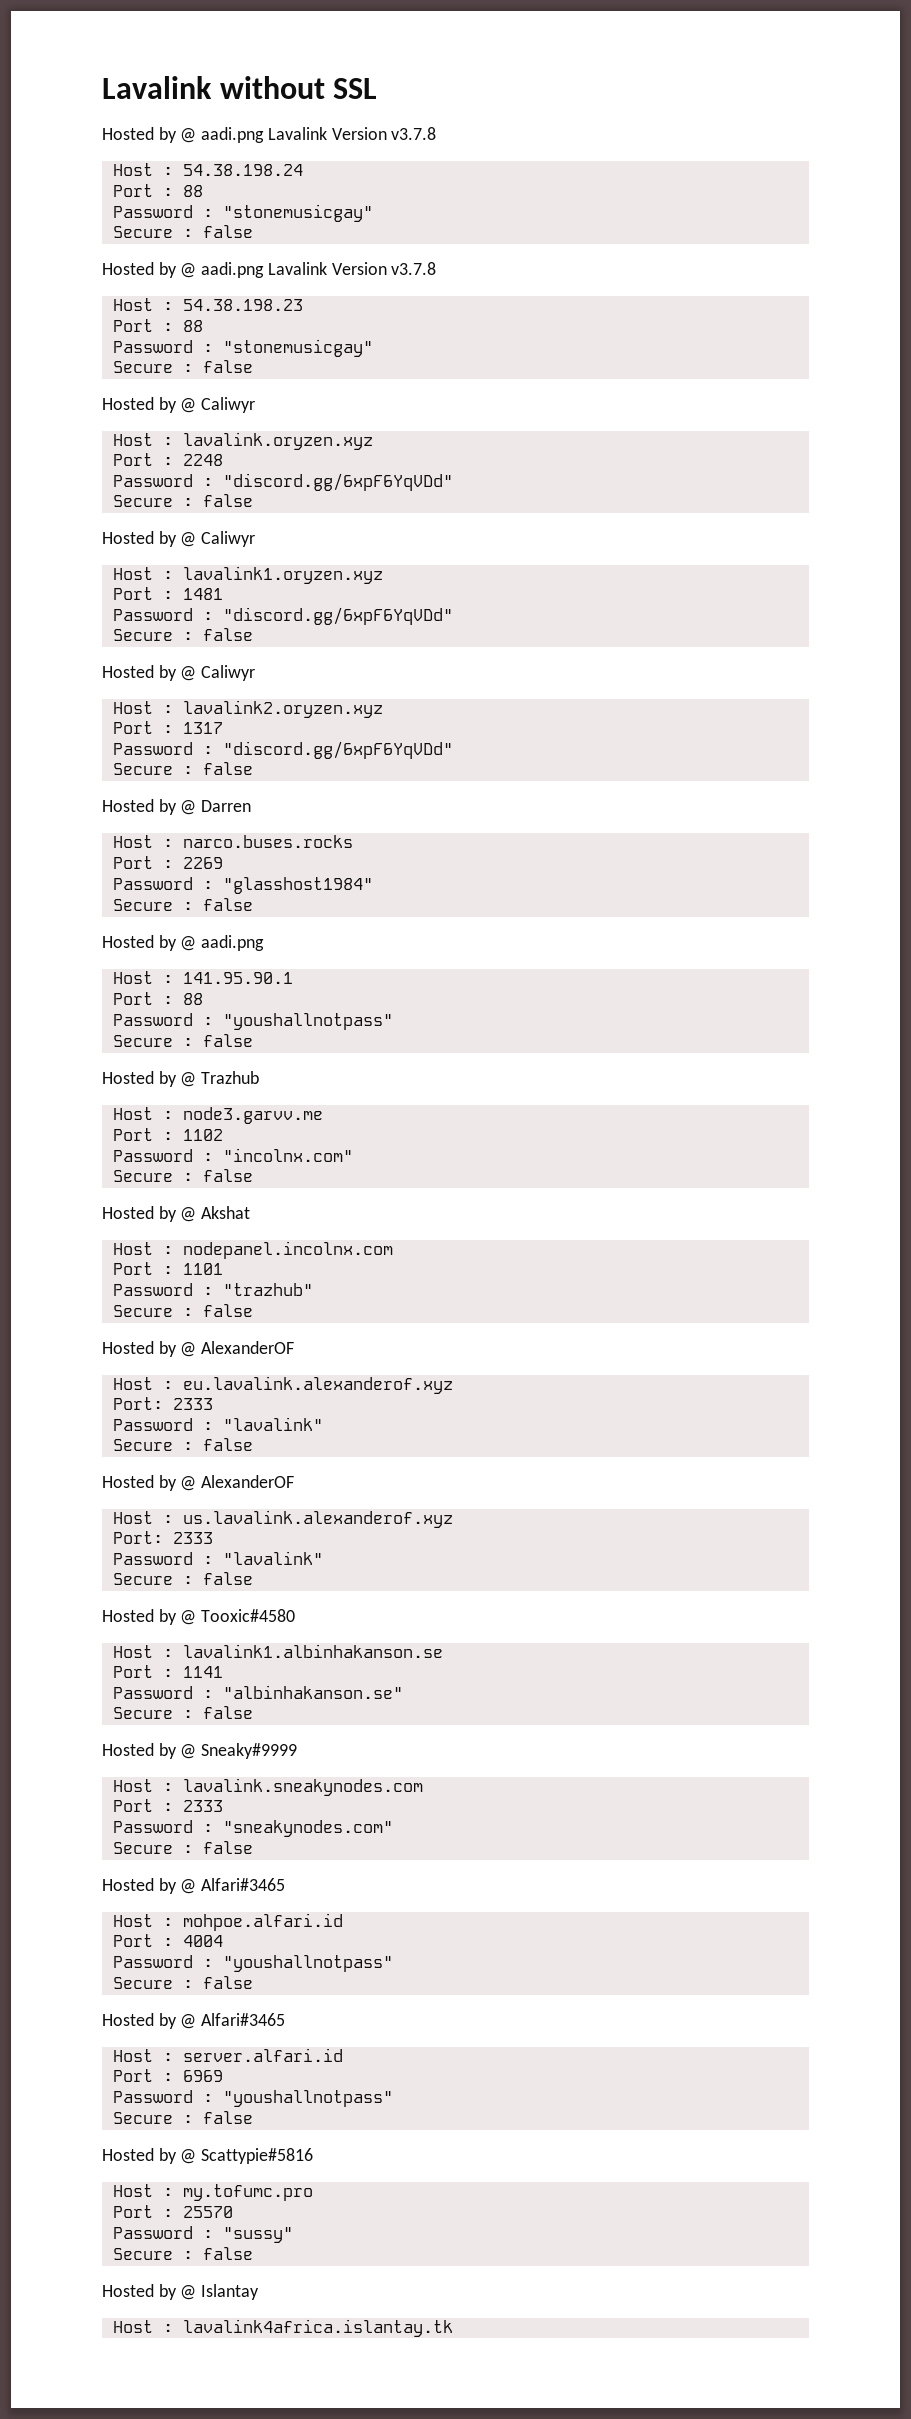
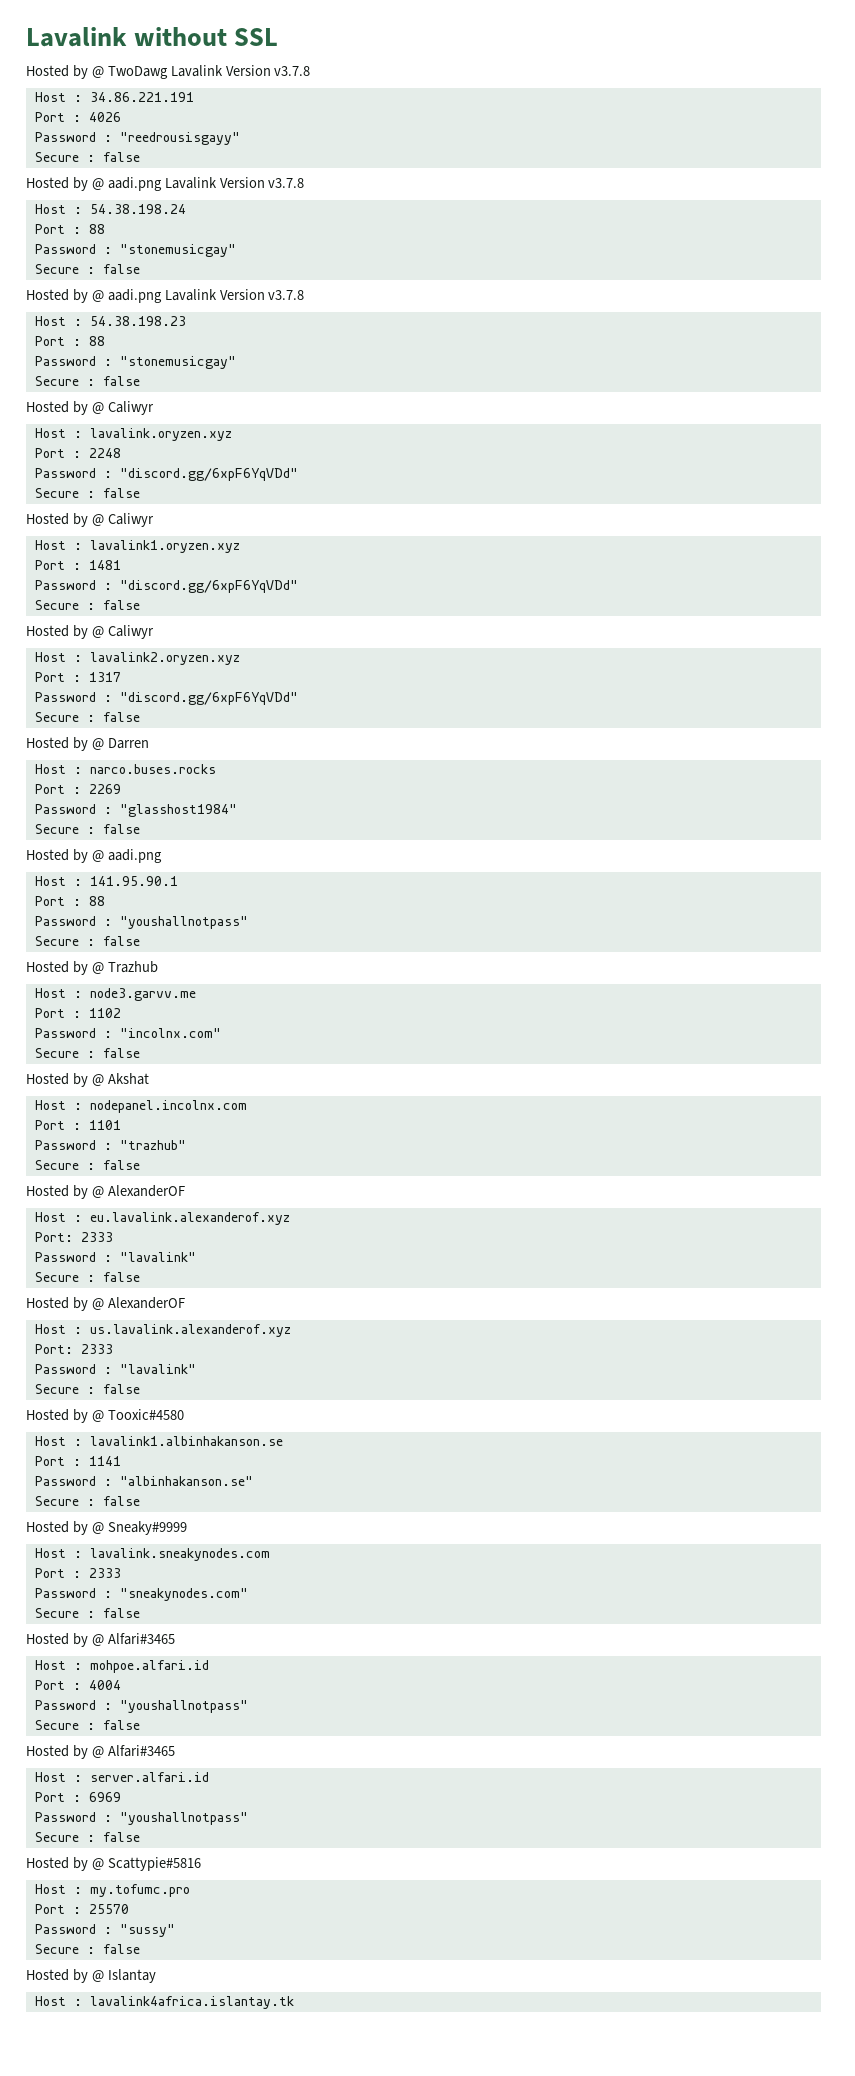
+ Hosted by @ TwoDawg Lavalink Version v3.7.8
+ Host : 34.86.221.191
+ Port : 4026
+ Password : "reedrousisgayy"
+ Secure : false

